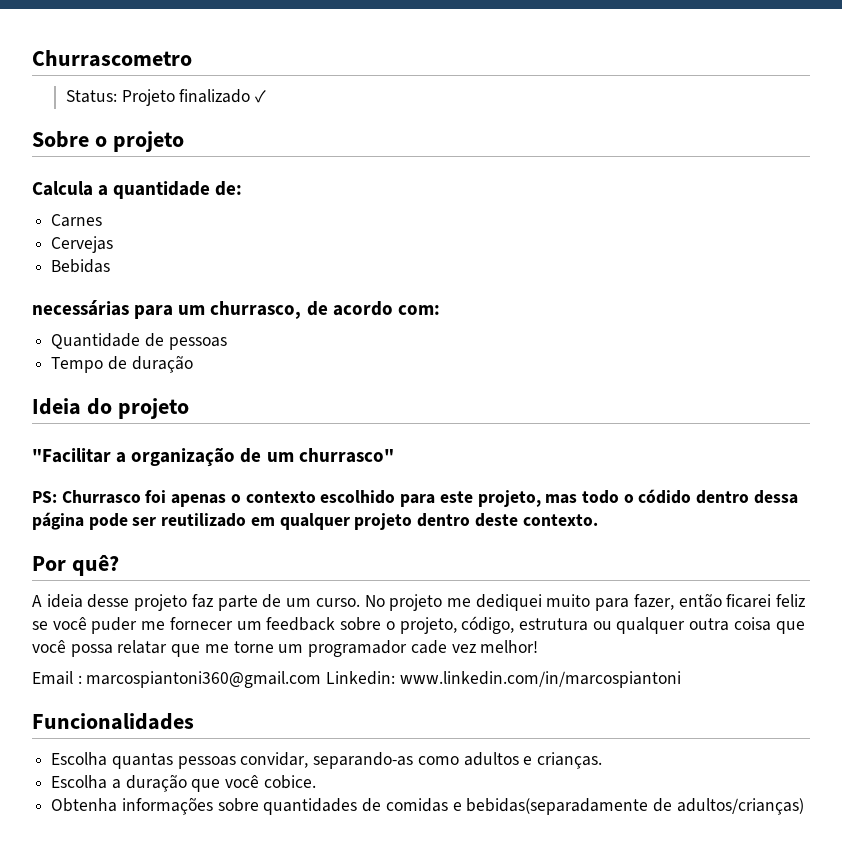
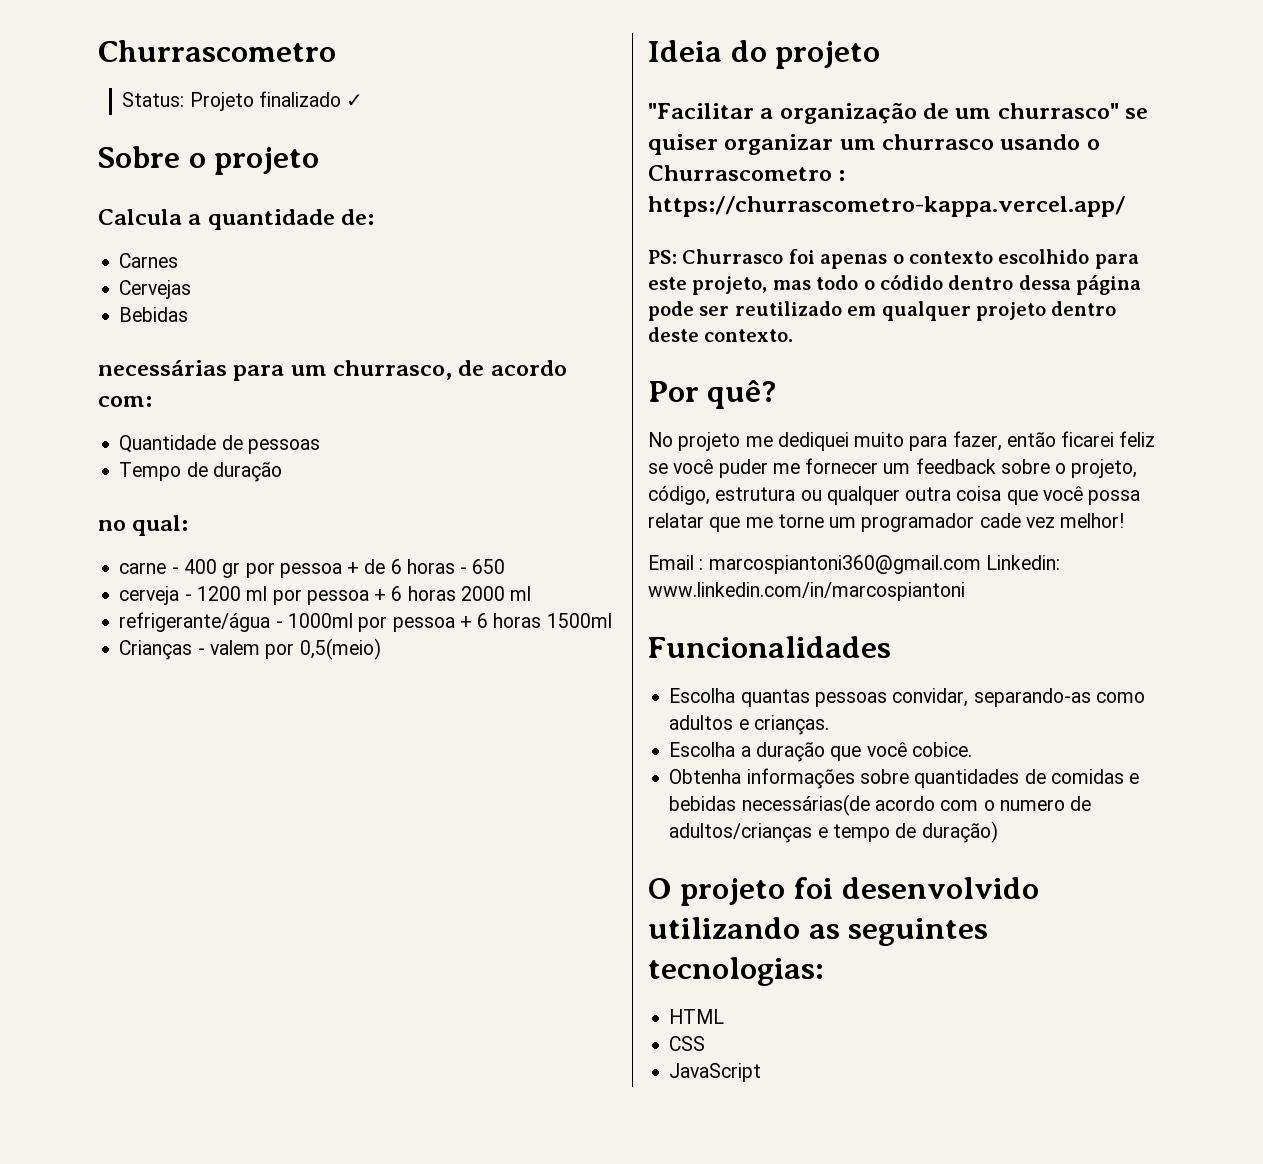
+ no qual:
+ carne - 400 gr por pessoa + de 6 horas - 650
+ cerveja - 1200 ml por pessoa + 6 horas 2000 ml
+ refrigerante/água - 1000ml por pessoa + 6 horas 1500ml
+ Crianças - valem por 0,5(meio)
- "Facilitar a organização de um churrasco"
+ "Facilitar a organização de um churrasco" se quiser organizar um churrasco usando o Churrascometro : https://churrascometro-kappa.vercel.app/
- A ideia desse projeto faz parte de um curso.
- Obtenha informações sobre quantidades de comidas e bebidas(separadamente de adultos/crianças)
+ Obtenha informações sobre quantidades de comidas e bebidas necessárias(de acordo com o numero de adultos/crianças e tempo de duração)
+ O projeto foi desenvolvido utilizando as seguintes tecnologias:
+ HTML
+ CSS
+ JavaScript

